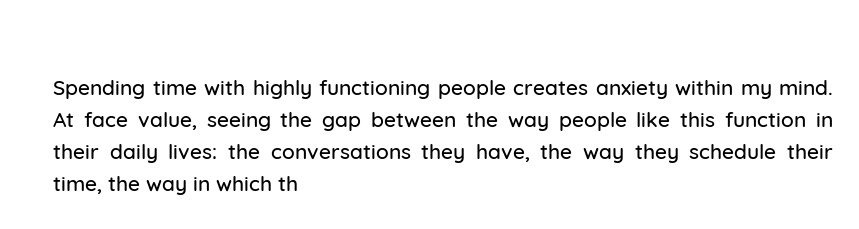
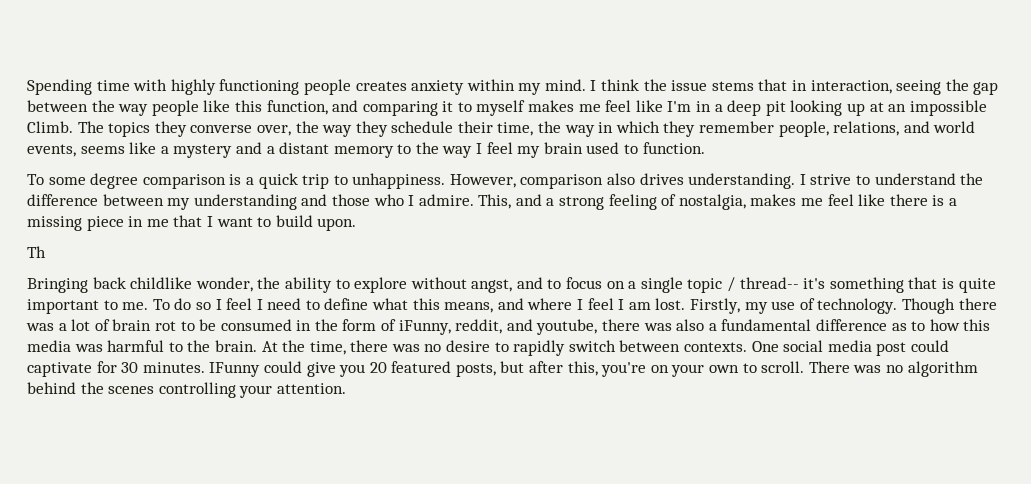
- At face value, seeing the gap between the way people like this function in their daily lives: the conversations they have, the way they schedule their time, the way in which th
+ I think the issue stems that in interaction, seeing the gap between the way people like this function, and comparing it to myself makes me feel like I'm in a deep pit looking up at an impossible Climb. The topics they converse over, the way they schedule their time, the way in which they remember people, relations, and world events, seems like a mystery and a distant memory to the way I feel my brain used to function.
+ To some degree comparison is a quick trip to unhappiness. However, comparison also drives understanding. I strive to understand the difference between my understanding and those who I admire. This, and a strong feeling of nostalgia, makes me feel like there is a missing piece in me that I want to build upon.
+ Th
+ Bringing back childlike wonder, the ability to explore without angst, and to focus on a single topic / thread-- it's something that is quite important to me. To do so I feel I need to define what this means, and where I feel I am lost. Firstly, my use of technology. Though there was a lot of brain rot to be consumed in the form of iFunny, reddit, and youtube, there was also a fundamental difference as to how this media was harmful to the brain. At the time, there was no desire to rapidly switch between contexts. One social media post could captivate for 30 minutes. IFunny could give you 20 featured posts, but after this, you're on your own to scroll. There was no algorithm behind the scenes controlling your attention.

